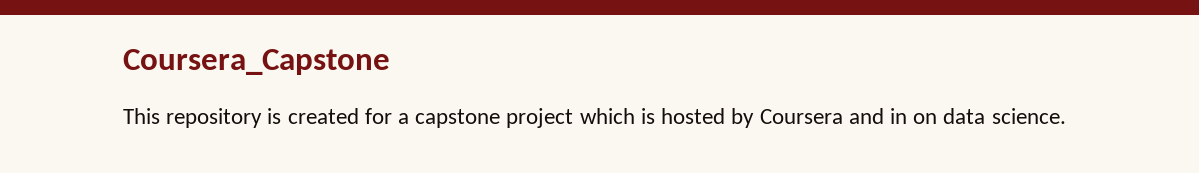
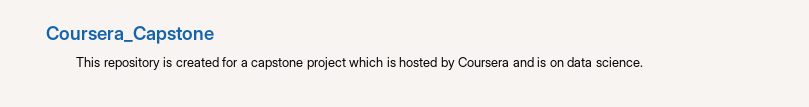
- This repository is created for a capstone project which is hosted by Coursera and in on data science.
+ This repository is created for a capstone project which is hosted by Coursera and is on data science.

